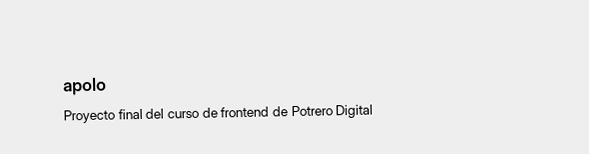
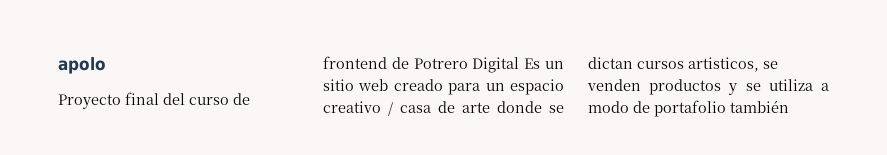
- Proyecto final del curso de frontend de Potrero Digital
+ Proyecto final del curso de frontend de Potrero Digital Es un sitio web creado para un espacio creativo / casa de arte donde se dictan cursos artisticos, se venden productos y se utiliza a modo de portafolio también

